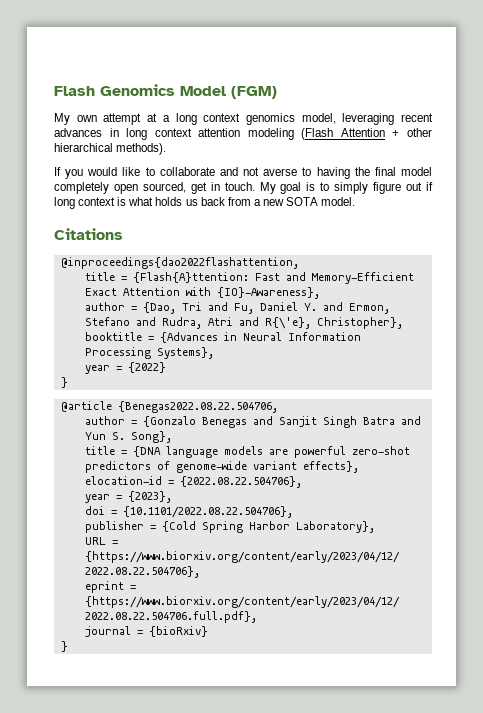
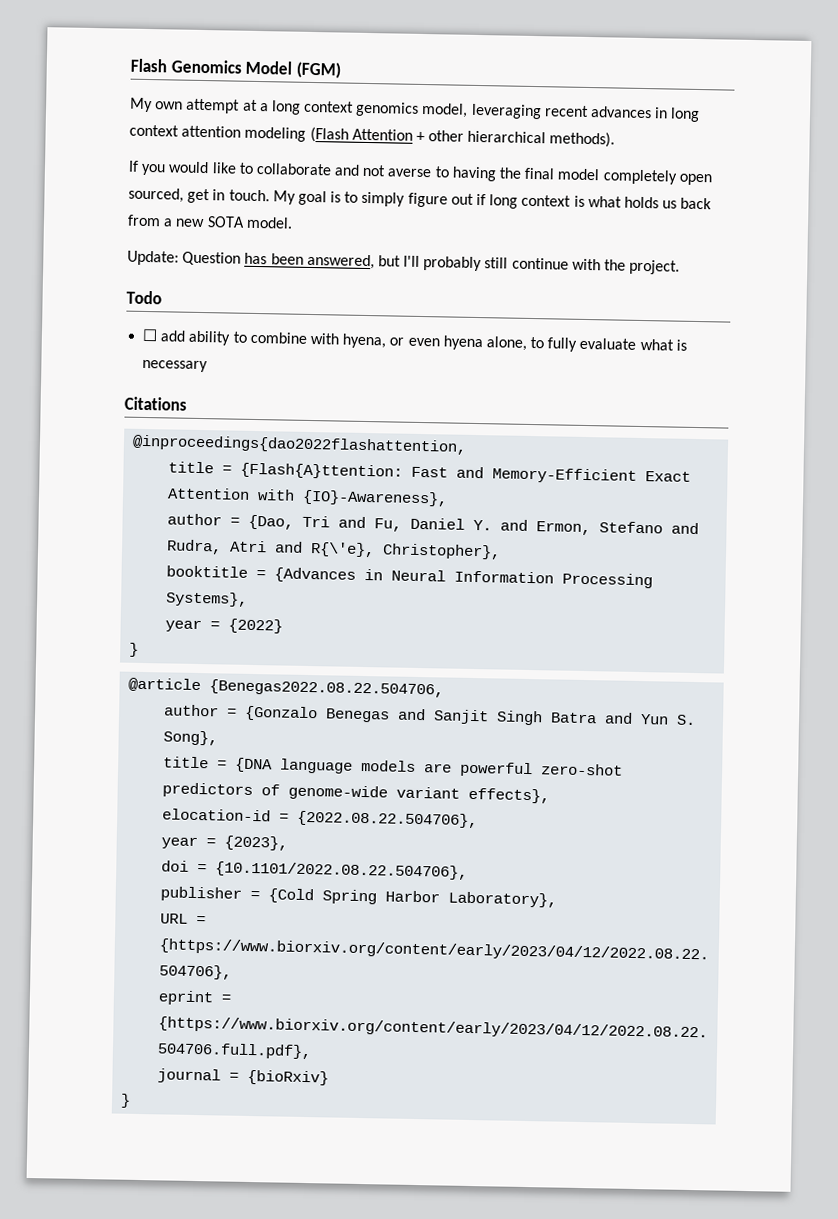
+ Update: Question has been answered, but I'll probably still continue with the project.
+ Todo
+ ☐ add ability to combine with hyena, or even hyena alone, to fully evaluate what is necessary

